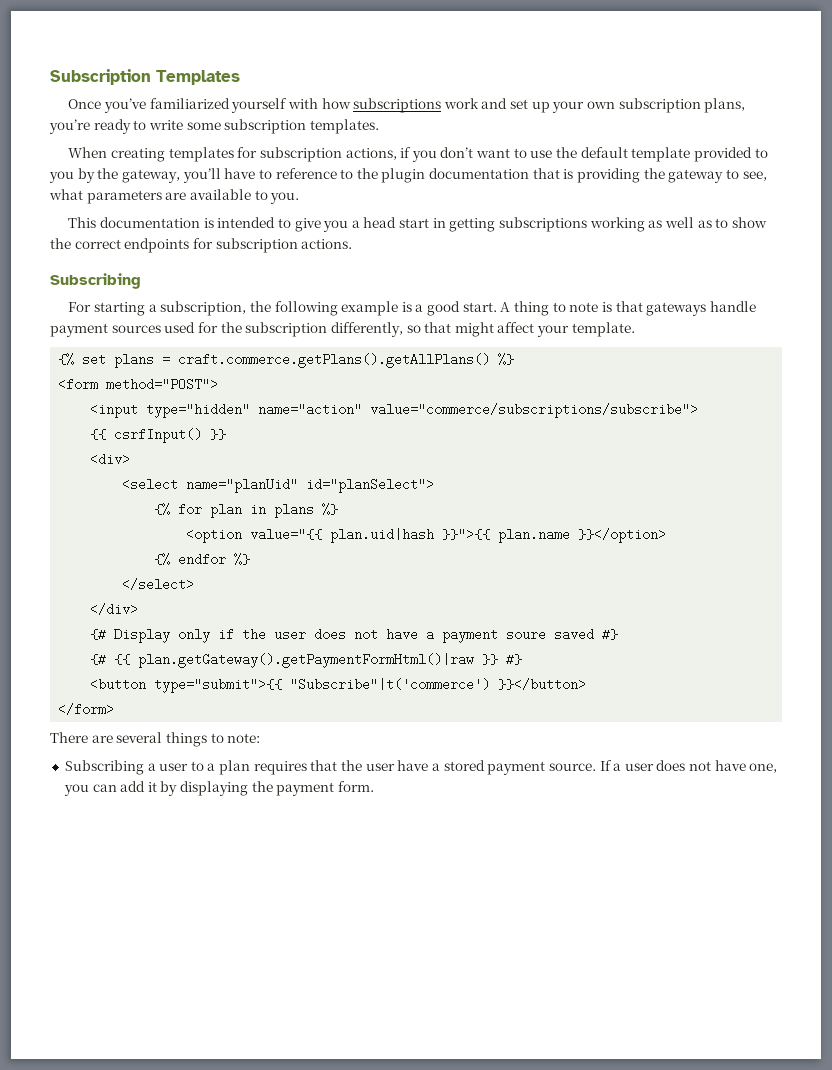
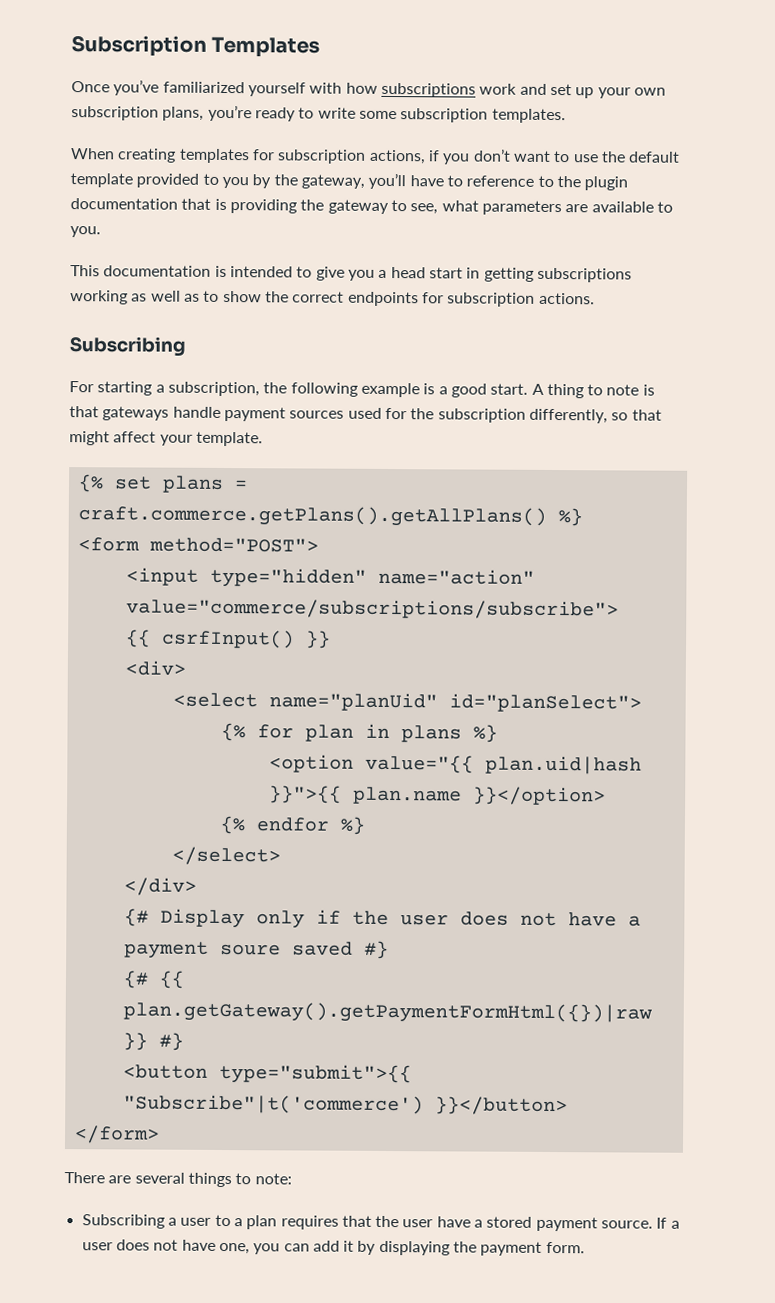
- {# {{ plan.getGateway().getPaymentFormHtml()|raw }} #}
+ {# {{ plan.getGateway().getPaymentFormHtml({})|raw }} #}

